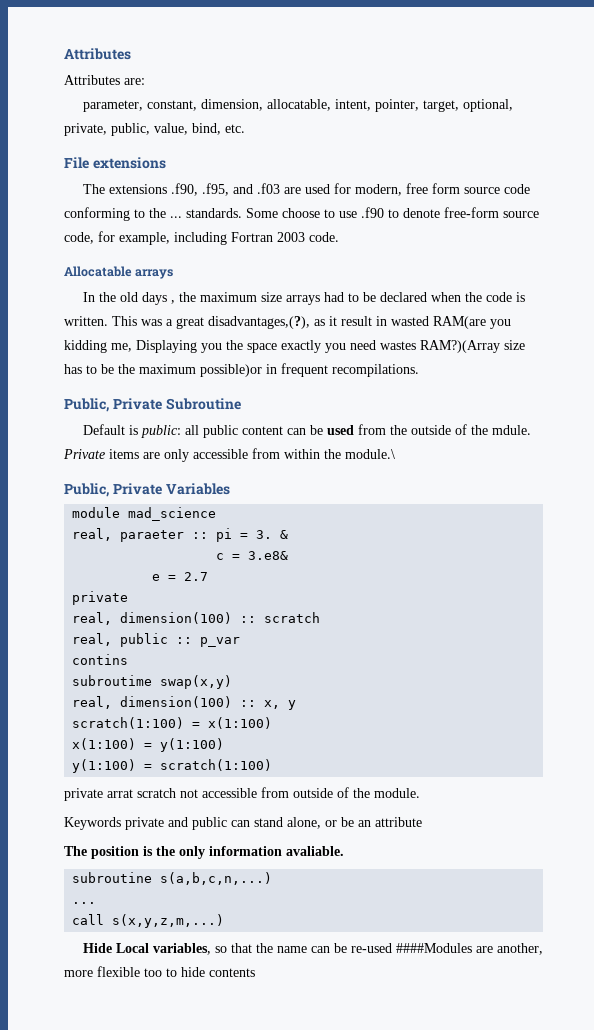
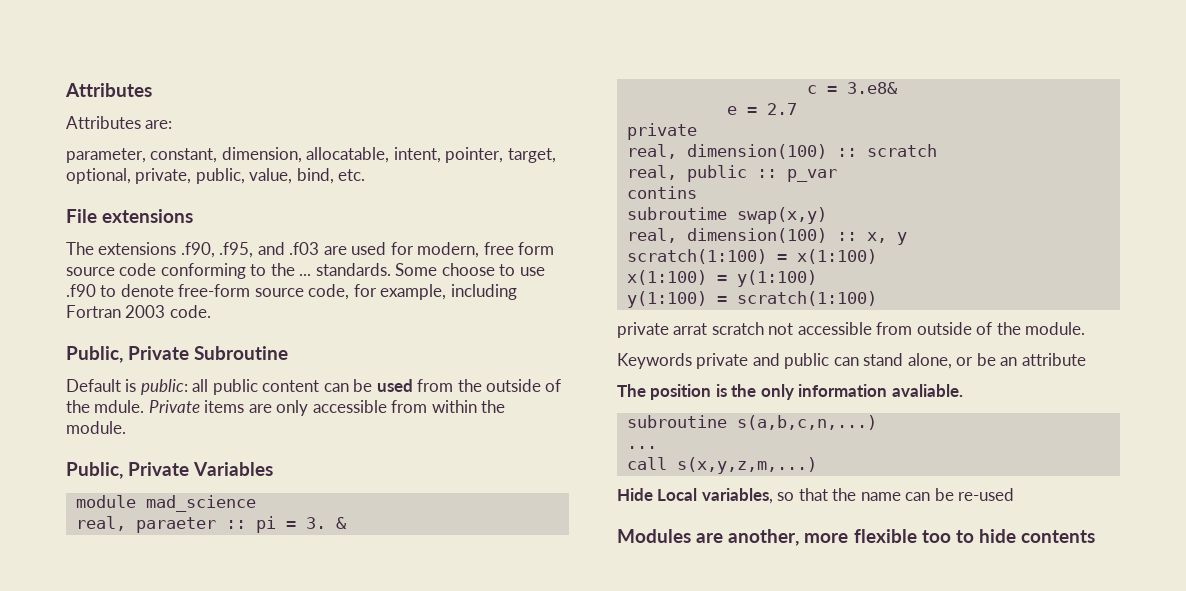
- Allocatable arrays
- In the old days , the maximum size arrays had to be declared when the code is written. This was a great disadvantages,(?), as it result in wasted RAM(are you kidding me, Displaying you the space exactly you need wastes RAM?)(Array size has to be the maximum possible)or in frequent recompilations.
- Private items are only accessible from within the module.\
+ Private items are only accessible from within the module.
- Hide Local variables, so that the name can be re-used ####Modules are another, more flexible too to hide contents
+ Hide Local variables, so that the name can be re-used
+ Modules are another, more flexible too to hide contents

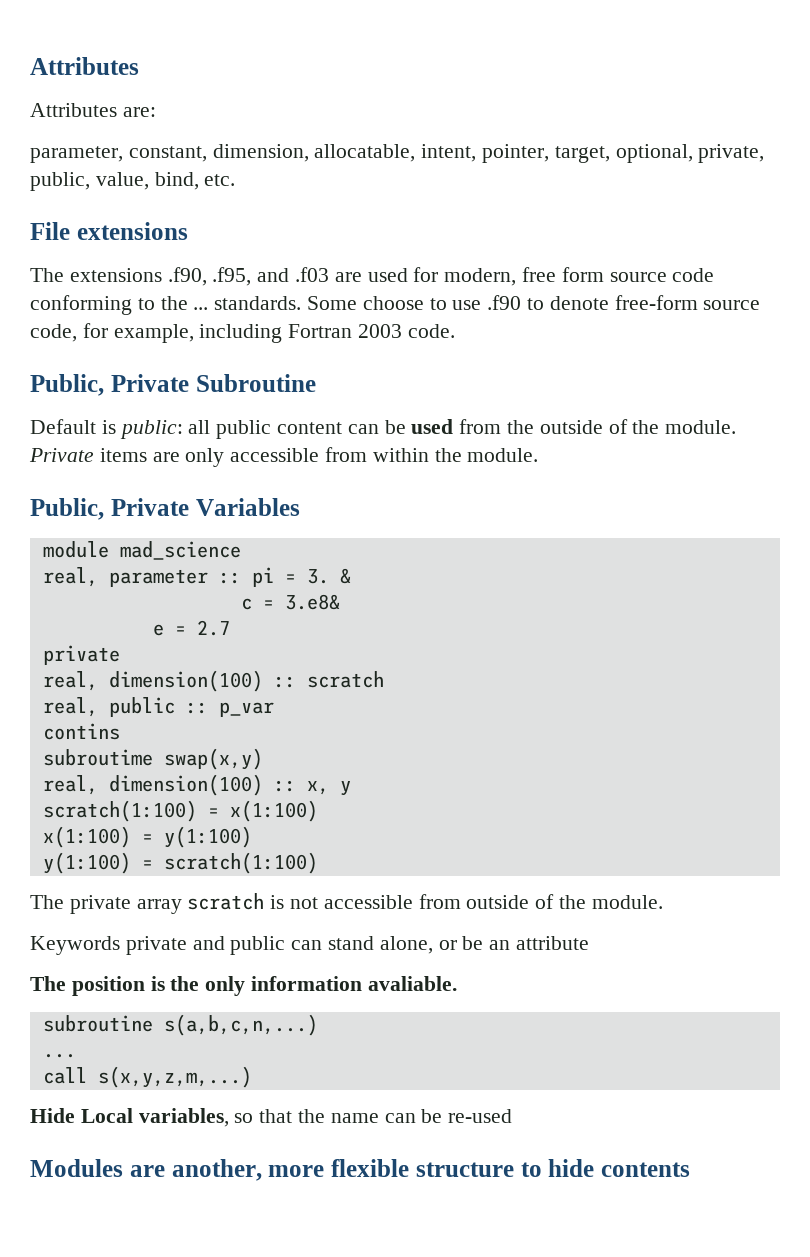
- Default is public: all public content can be used from the outside of the mdule.
+ Default is public: all public content can be used from the outside of the module.
- real, paraeter :: pi = 3. &
+ real, parameter :: pi = 3. &
- private arrat scratch not accessible from outside of the module.
+ The private array scratch is not accessible from outside of the module.
- Modules are another, more flexible too to hide contents
+ Modules are another, more flexible structure to hide contents

